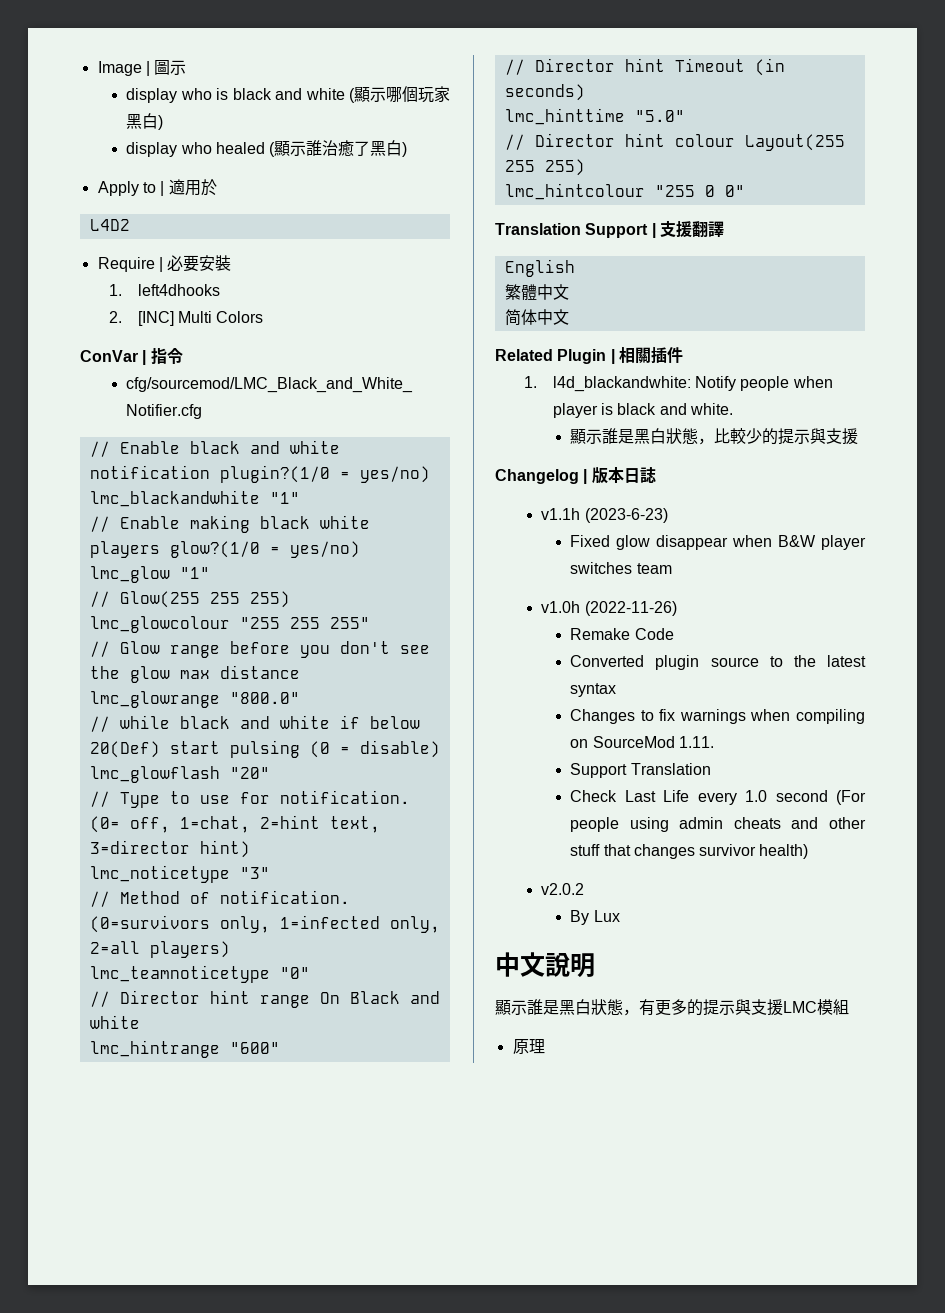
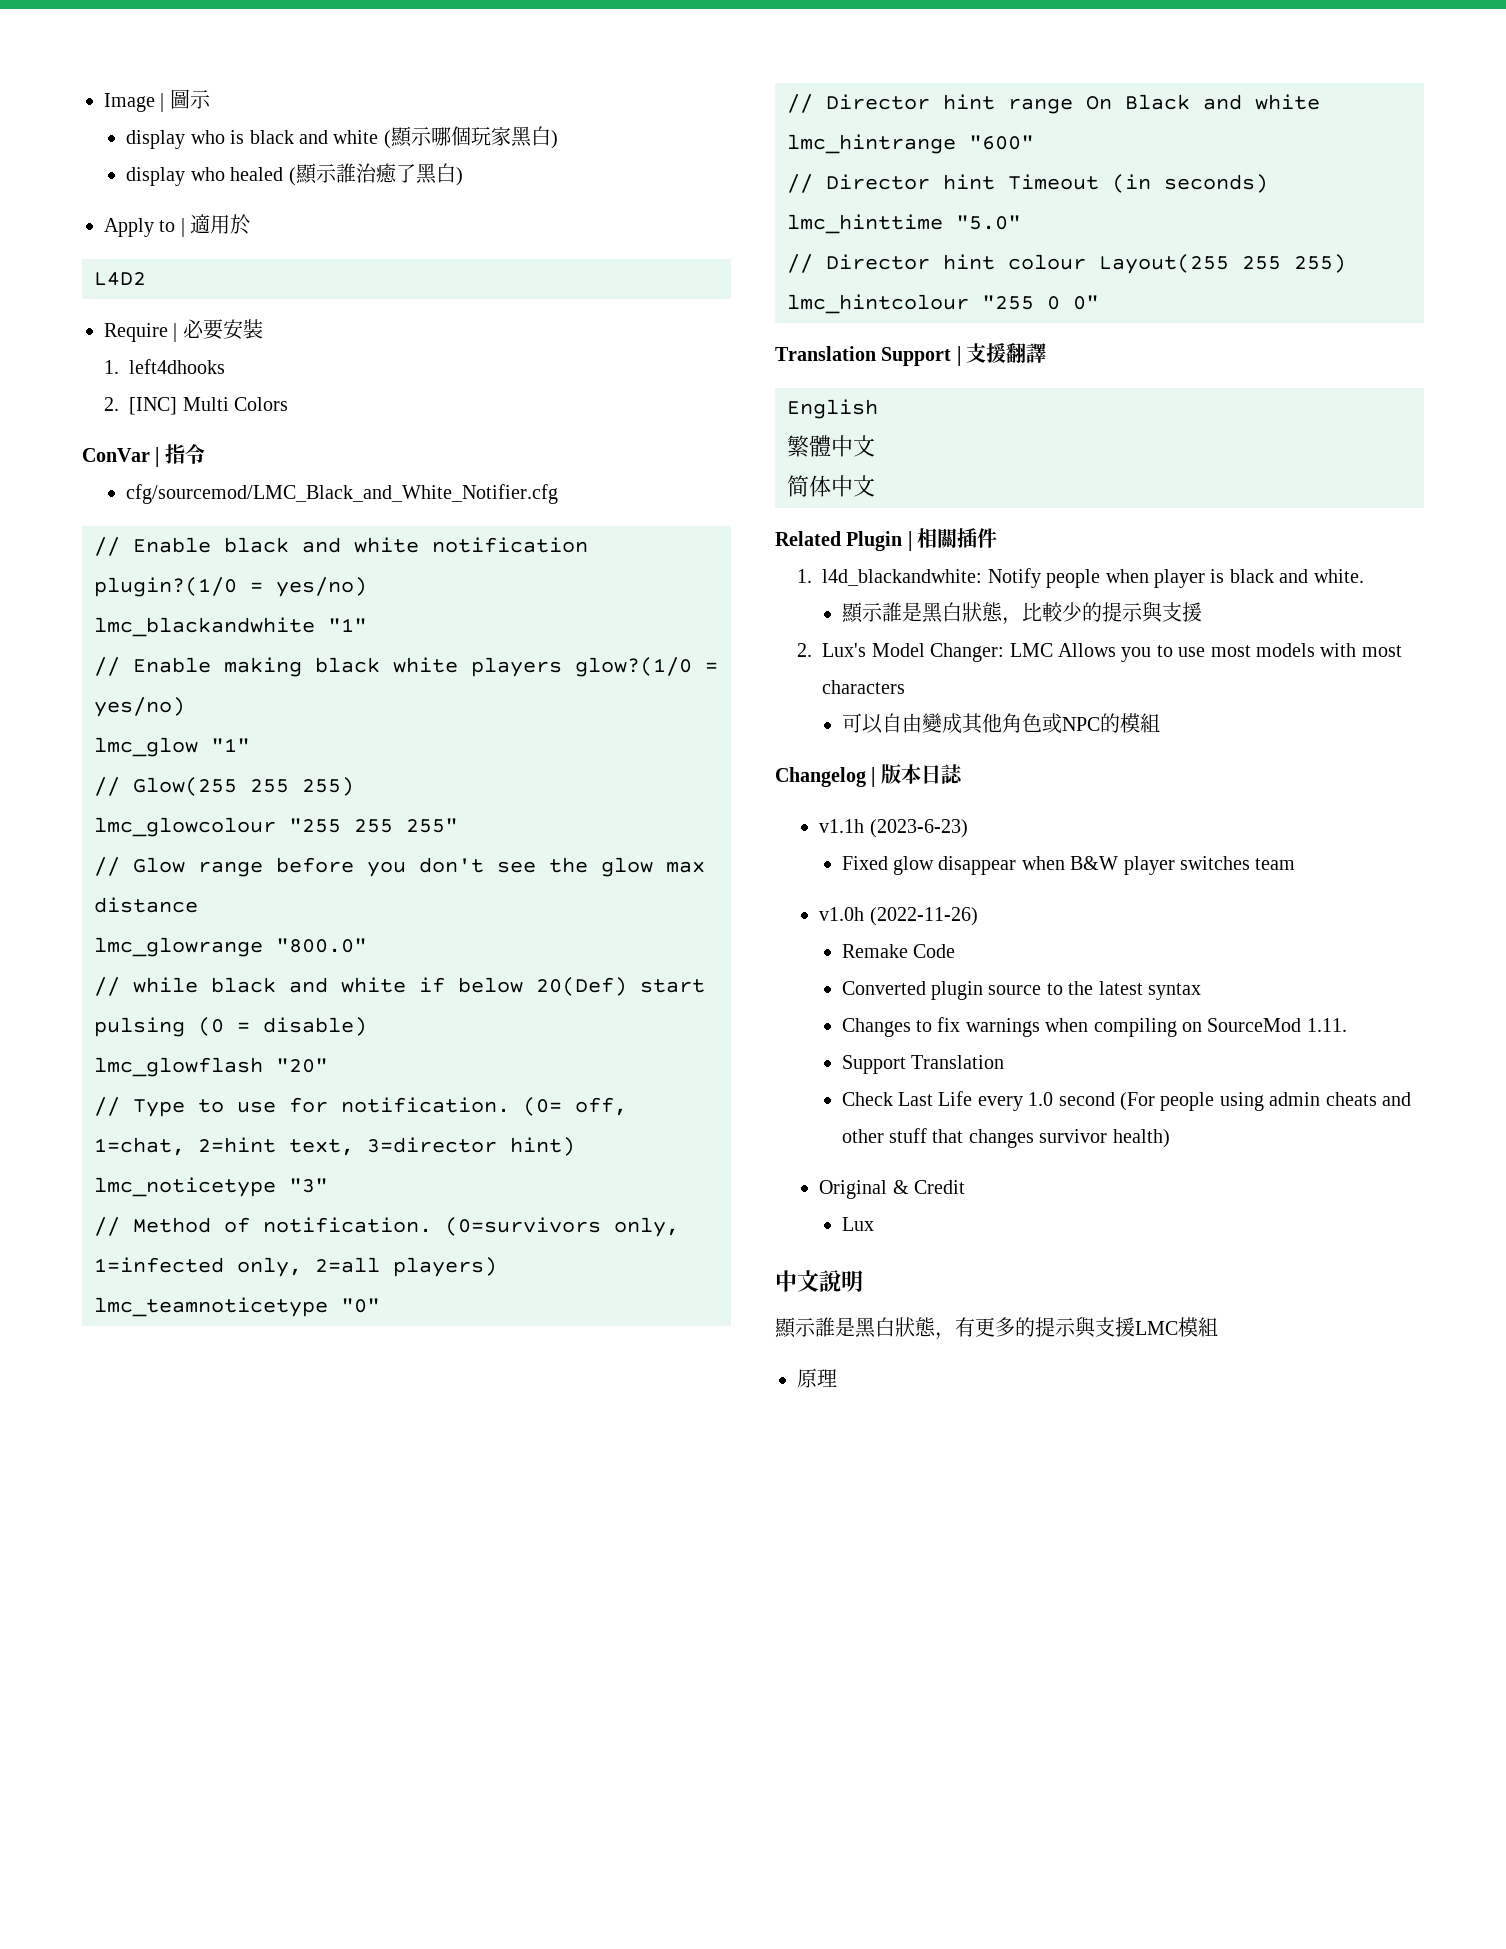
+ 2. Lux's Model Changer: LMC Allows you to use most models with most characters
+ 可以自由變成其他角色或NPC的模組
- v2.0.2
- By Lux
+ Original & Credit
+ Lux

